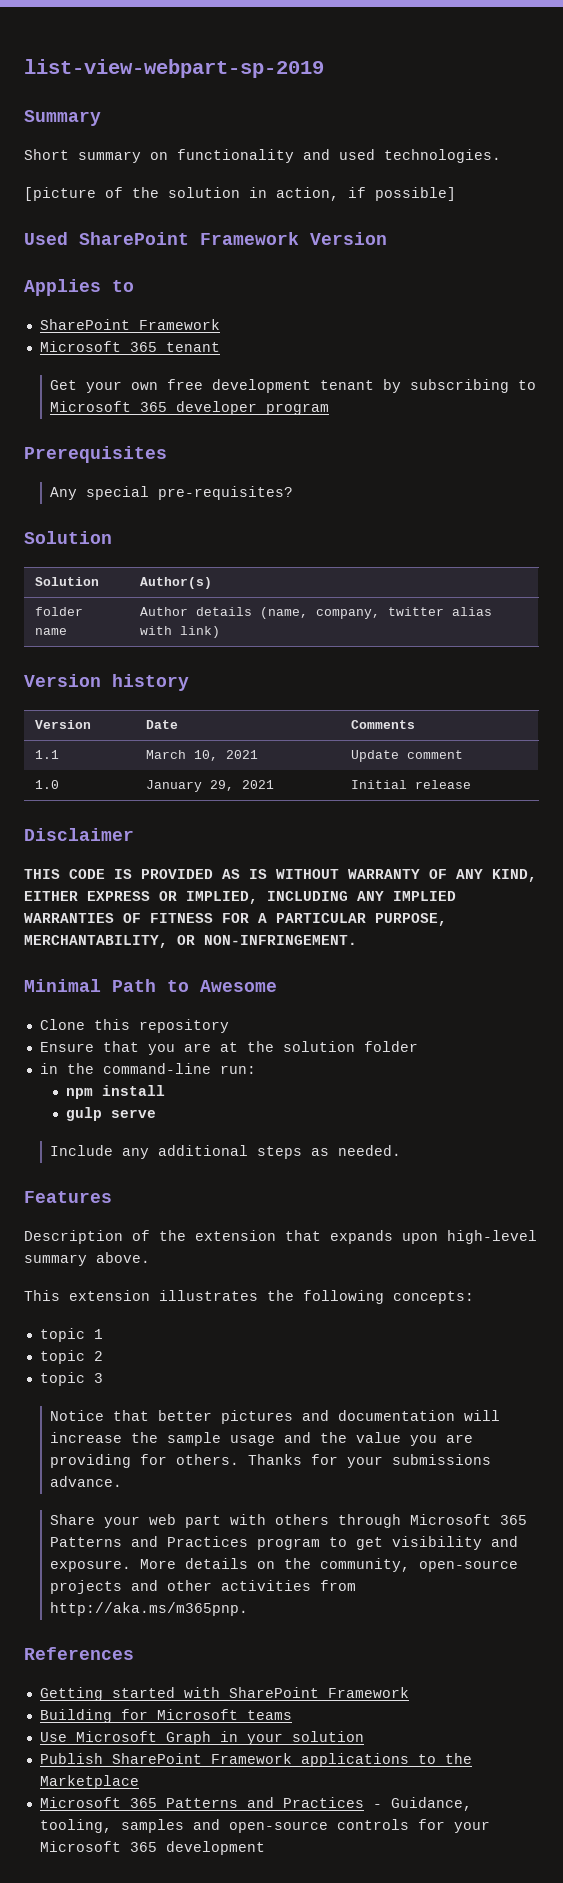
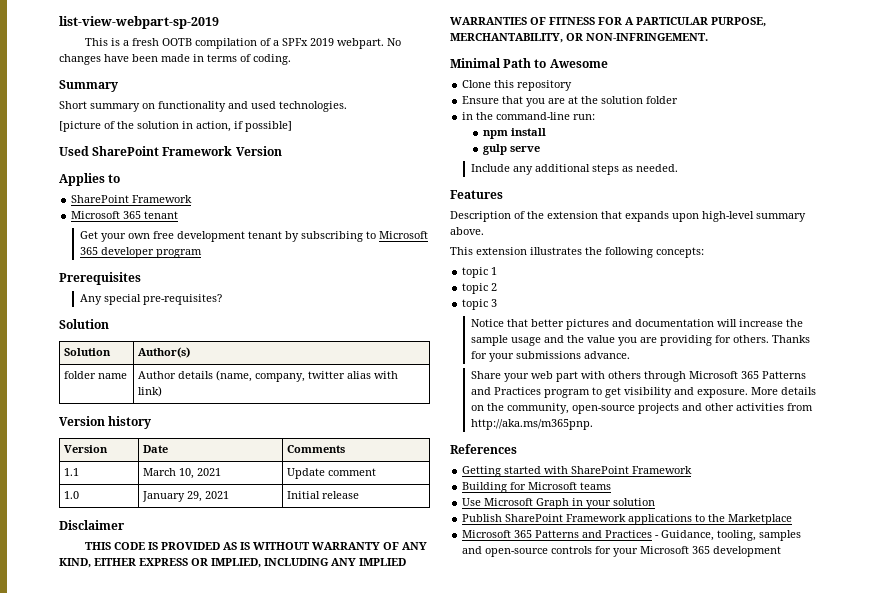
+ This is a fresh OOTB compilation of a SPFx 2019 webpart. No changes have been made in terms of coding.

